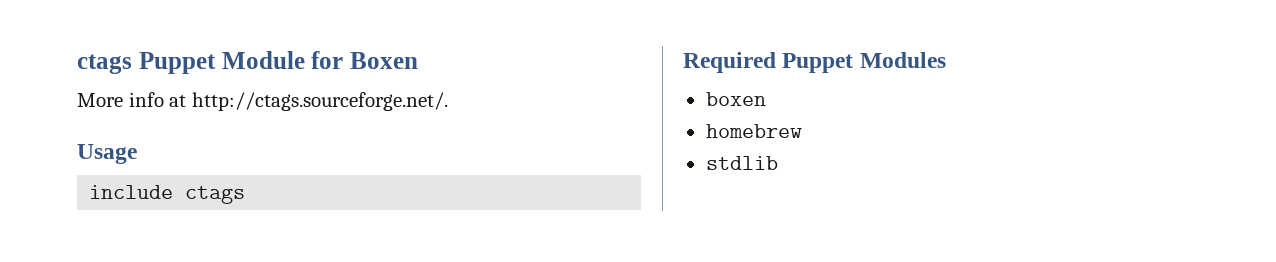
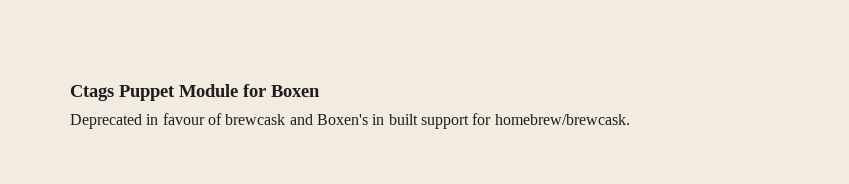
- ctags Puppet Module for Boxen
+ Ctags Puppet Module for Boxen
- More info at http://ctags.sourceforge.net/.
- Usage
- include ctags
- Required Puppet Modules
- boxen
- homebrew
- stdlib
+ Deprecated in favour of brewcask and Boxen's in built support for homebrew/brewcask.

